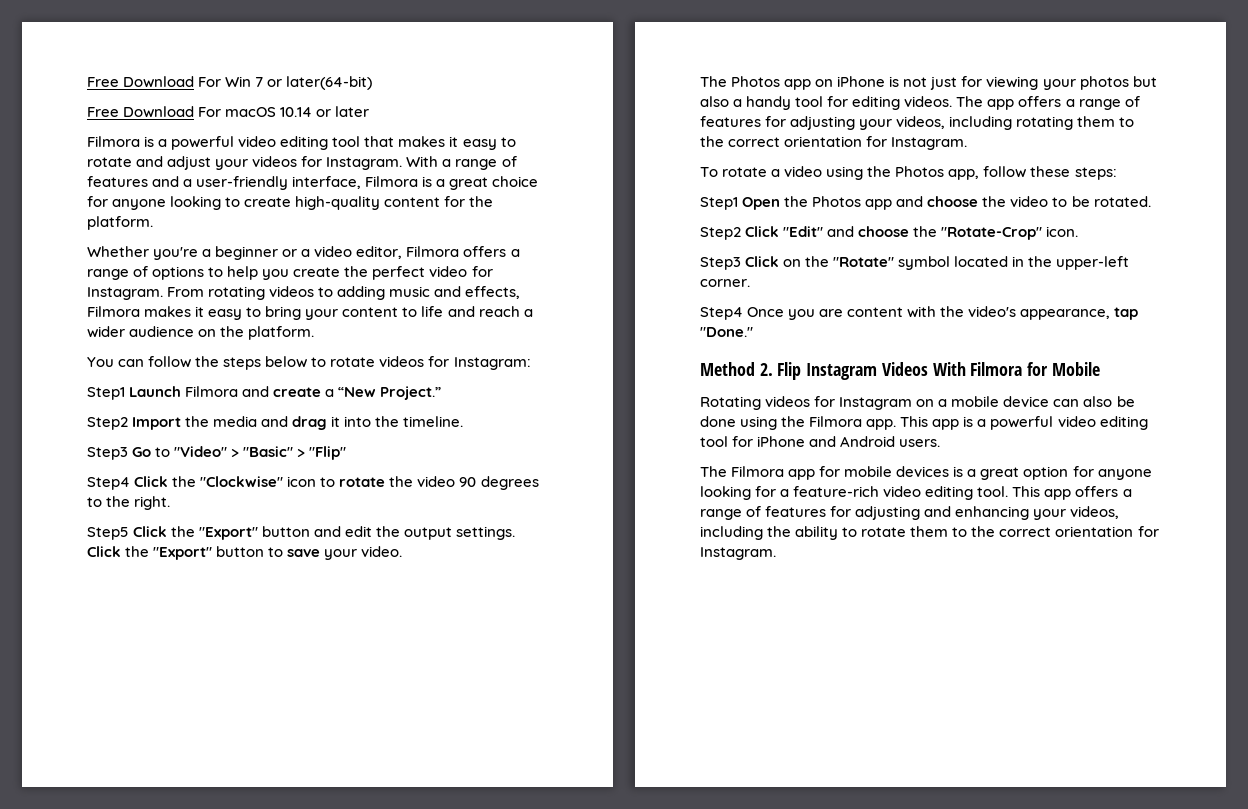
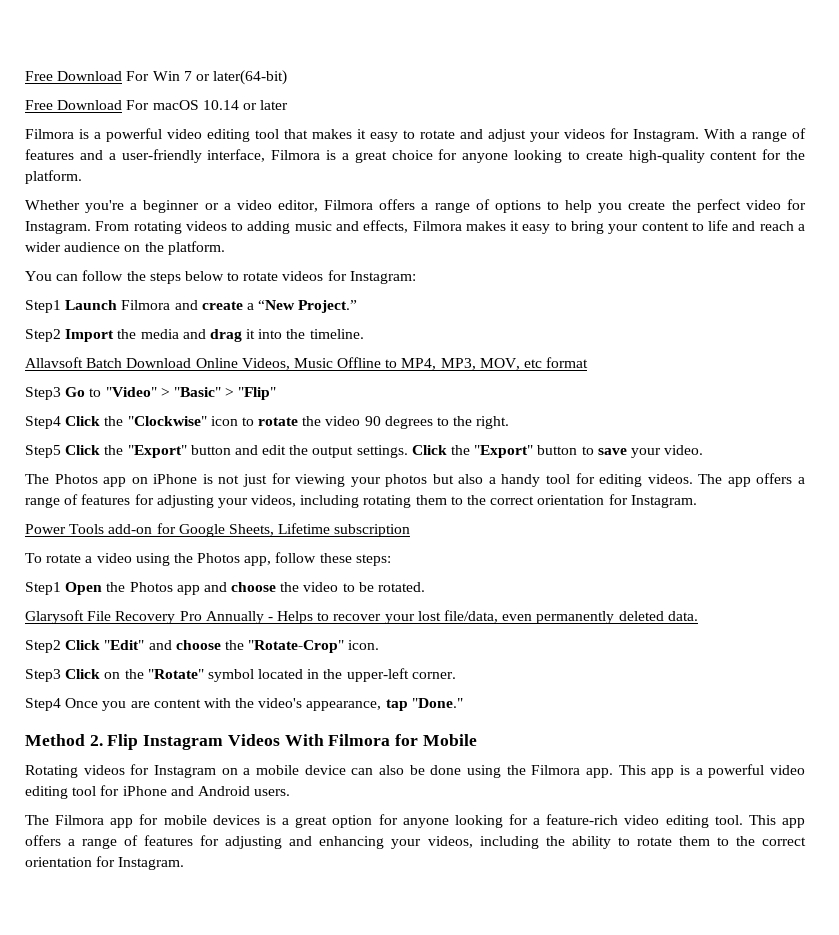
+ Allavsoft Batch Download Online Videos, Music Offline to MP4, MP3, MOV, etc format
+ Power Tools add-on for Google Sheets, Lifetime subscription
+ Glarysoft File Recovery Pro Annually - Helps to recover your lost file/data, even permanently deleted data.

